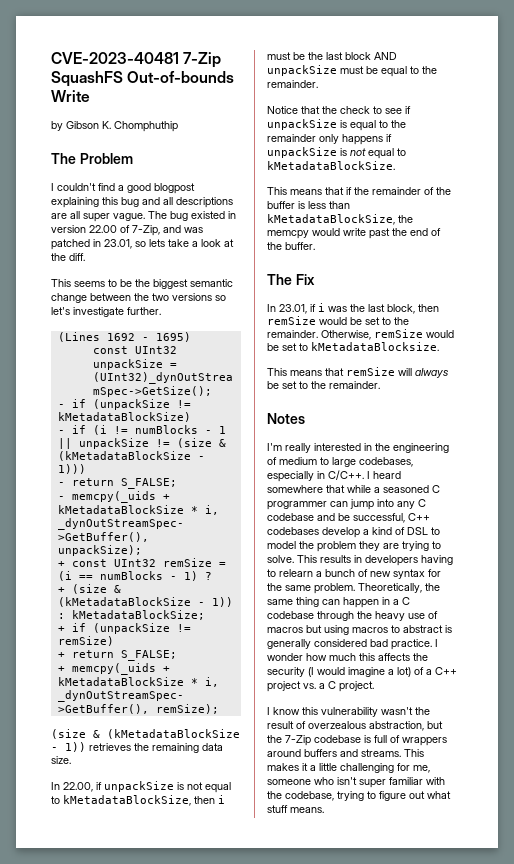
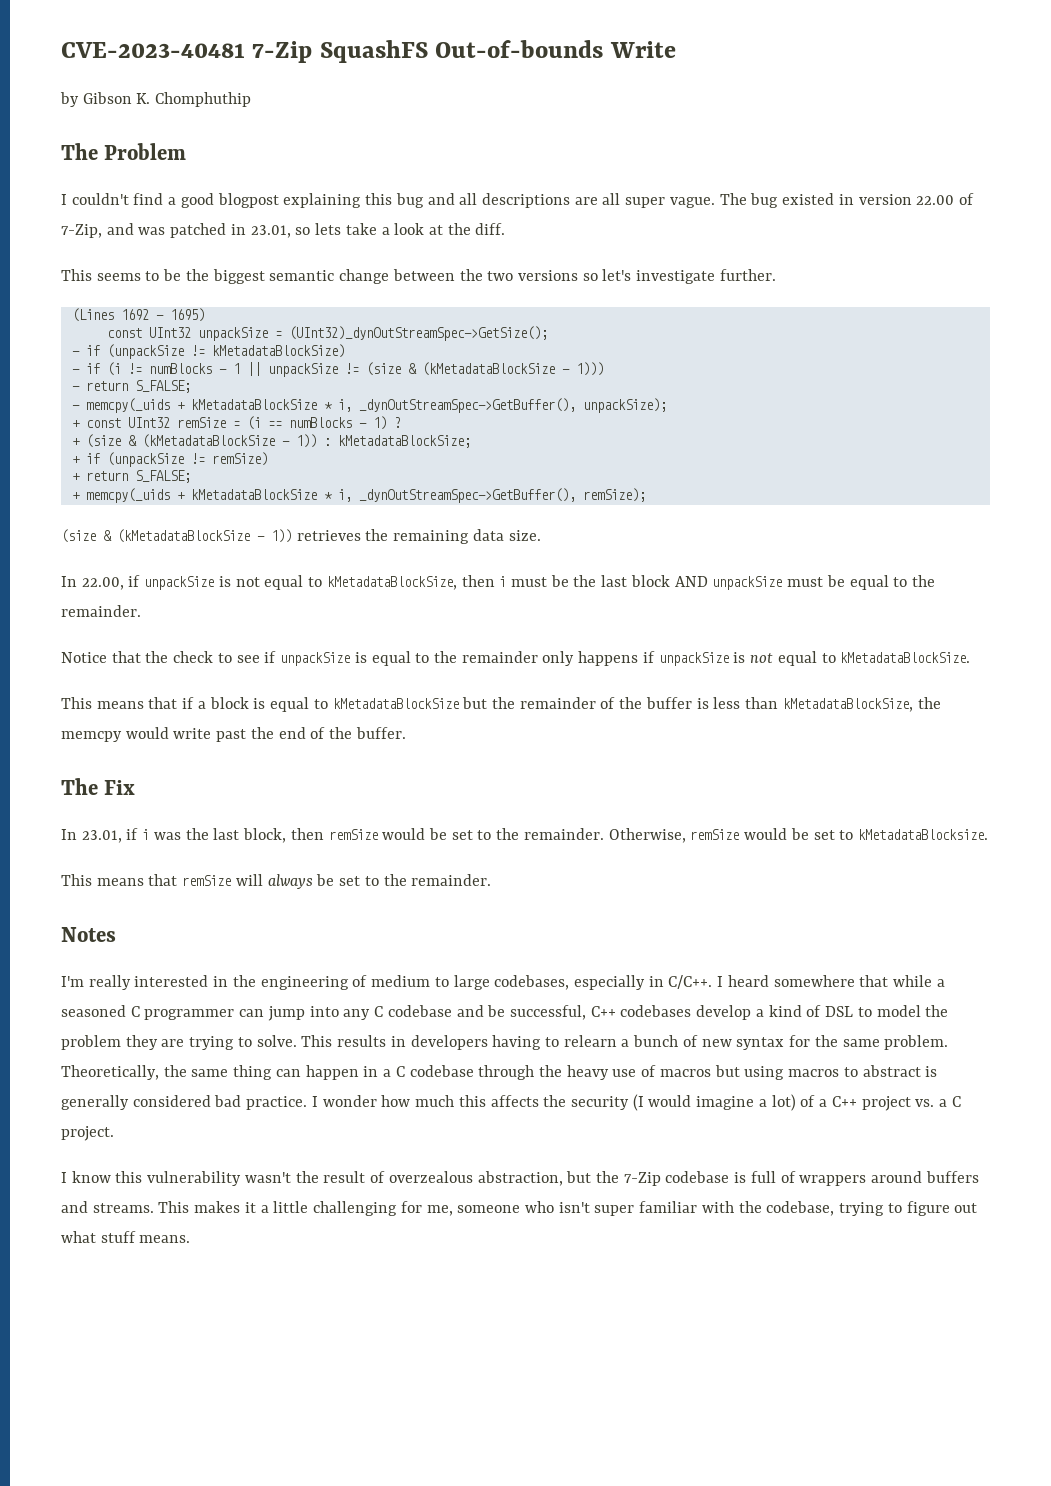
- This means that if the remainder of the buffer is less than kMetadataBlockSize, the memcpy would write past the end of the buffer.
+ This means that if a block is equal to kMetadataBlockSize but the remainder of the buffer is less than kMetadataBlockSize, the memcpy would write past the end of the buffer.

